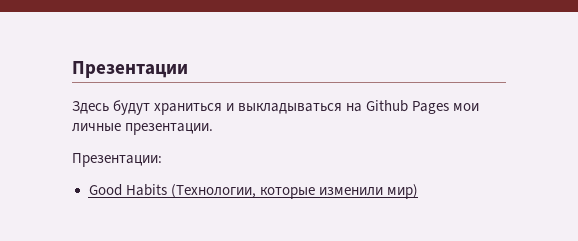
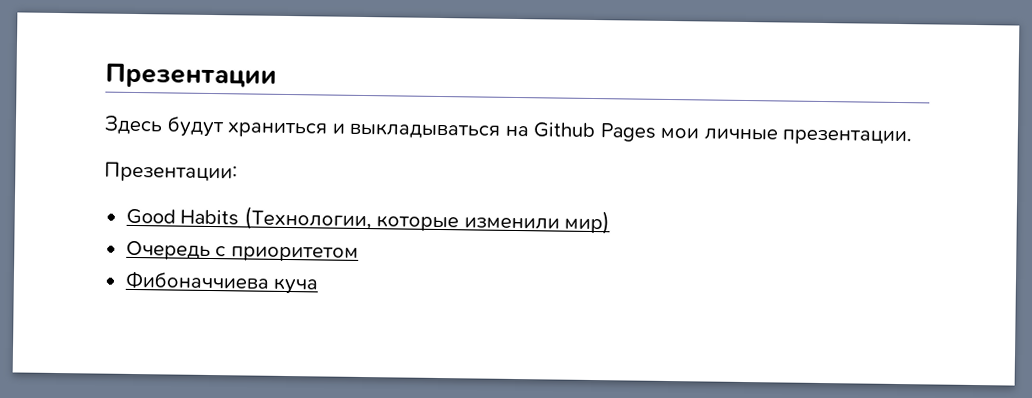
+ Очередь с приоритетом
+ Фибоначчиева куча

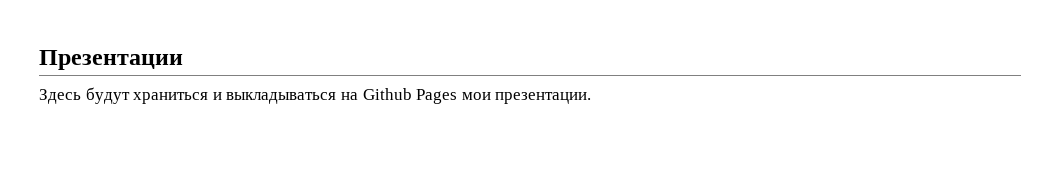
- Здесь будут храниться и выкладываться на Github Pages мои личные презентации.
+ Здесь будут храниться и выкладываться на Github Pages мои презентации.
- Презентации:
- Good Habits (Технологии, которые изменили мир)
- Очередь с приоритетом
- Фибоначчиева куча

